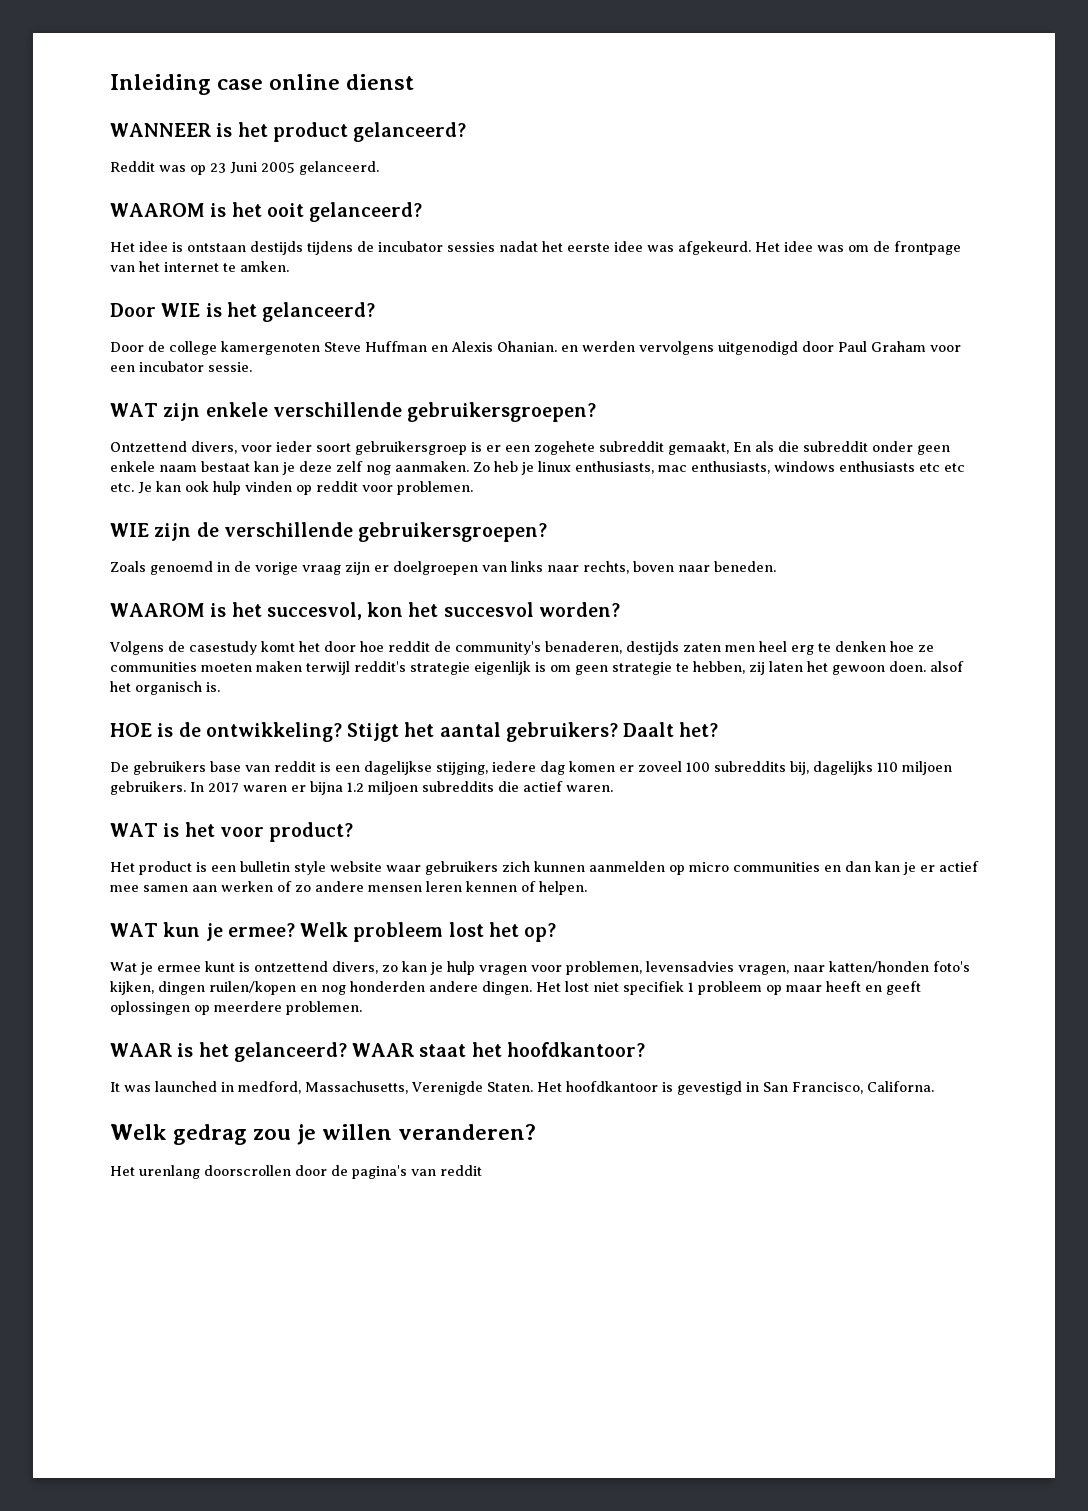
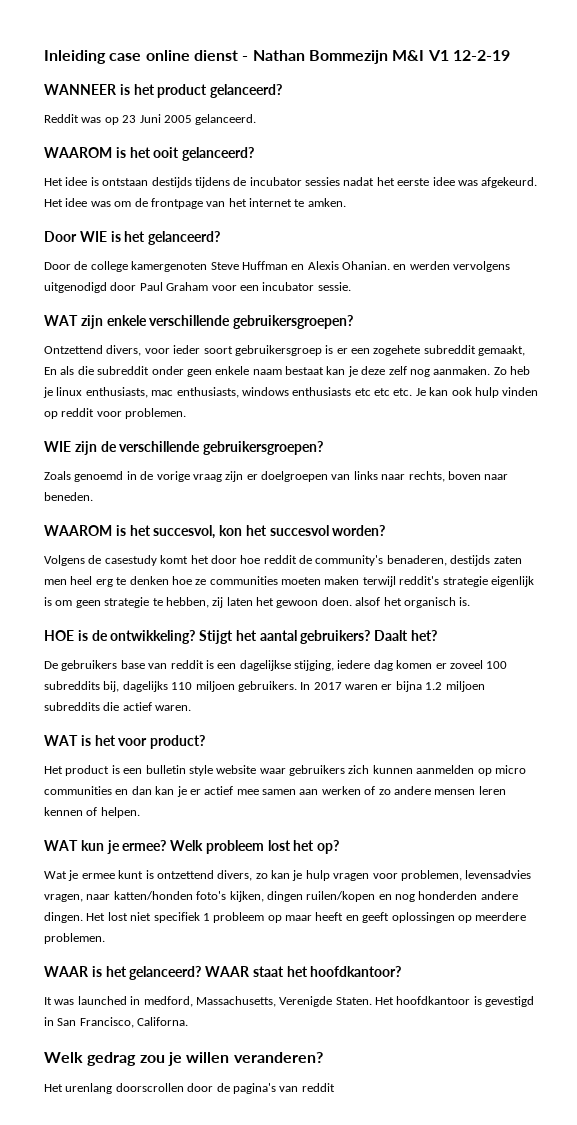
- Inleiding case online dienst
+ Inleiding case online dienst - Nathan Bommezijn M&I V1 12-2-19

